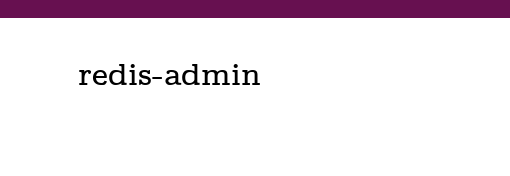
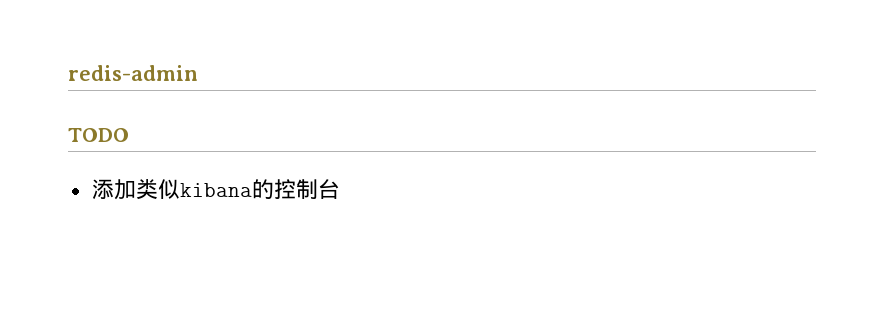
+ TODO
+ 添加类似kibana的控制台

